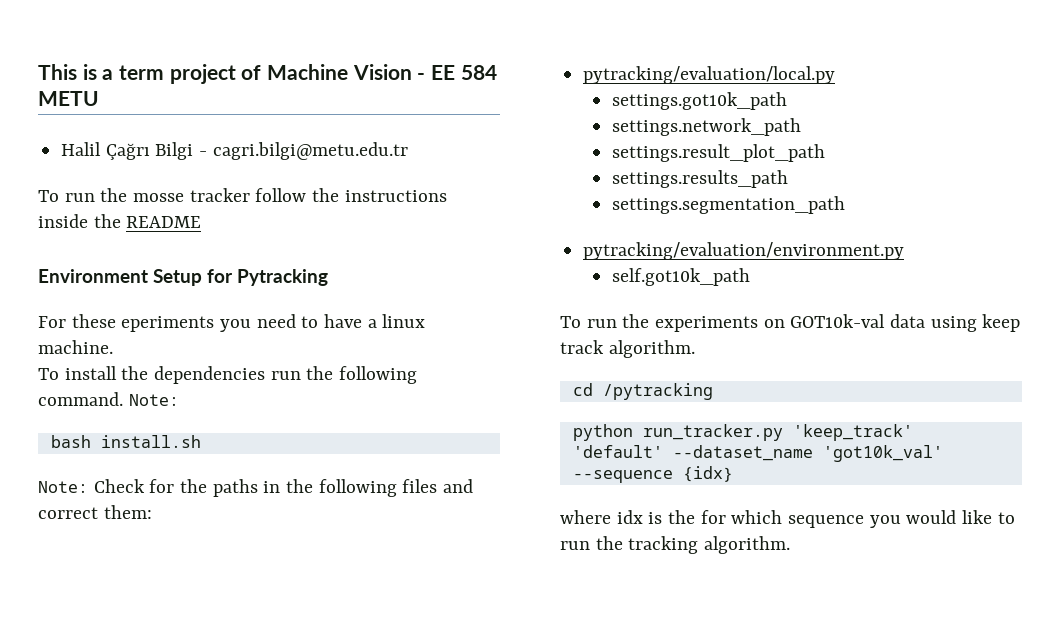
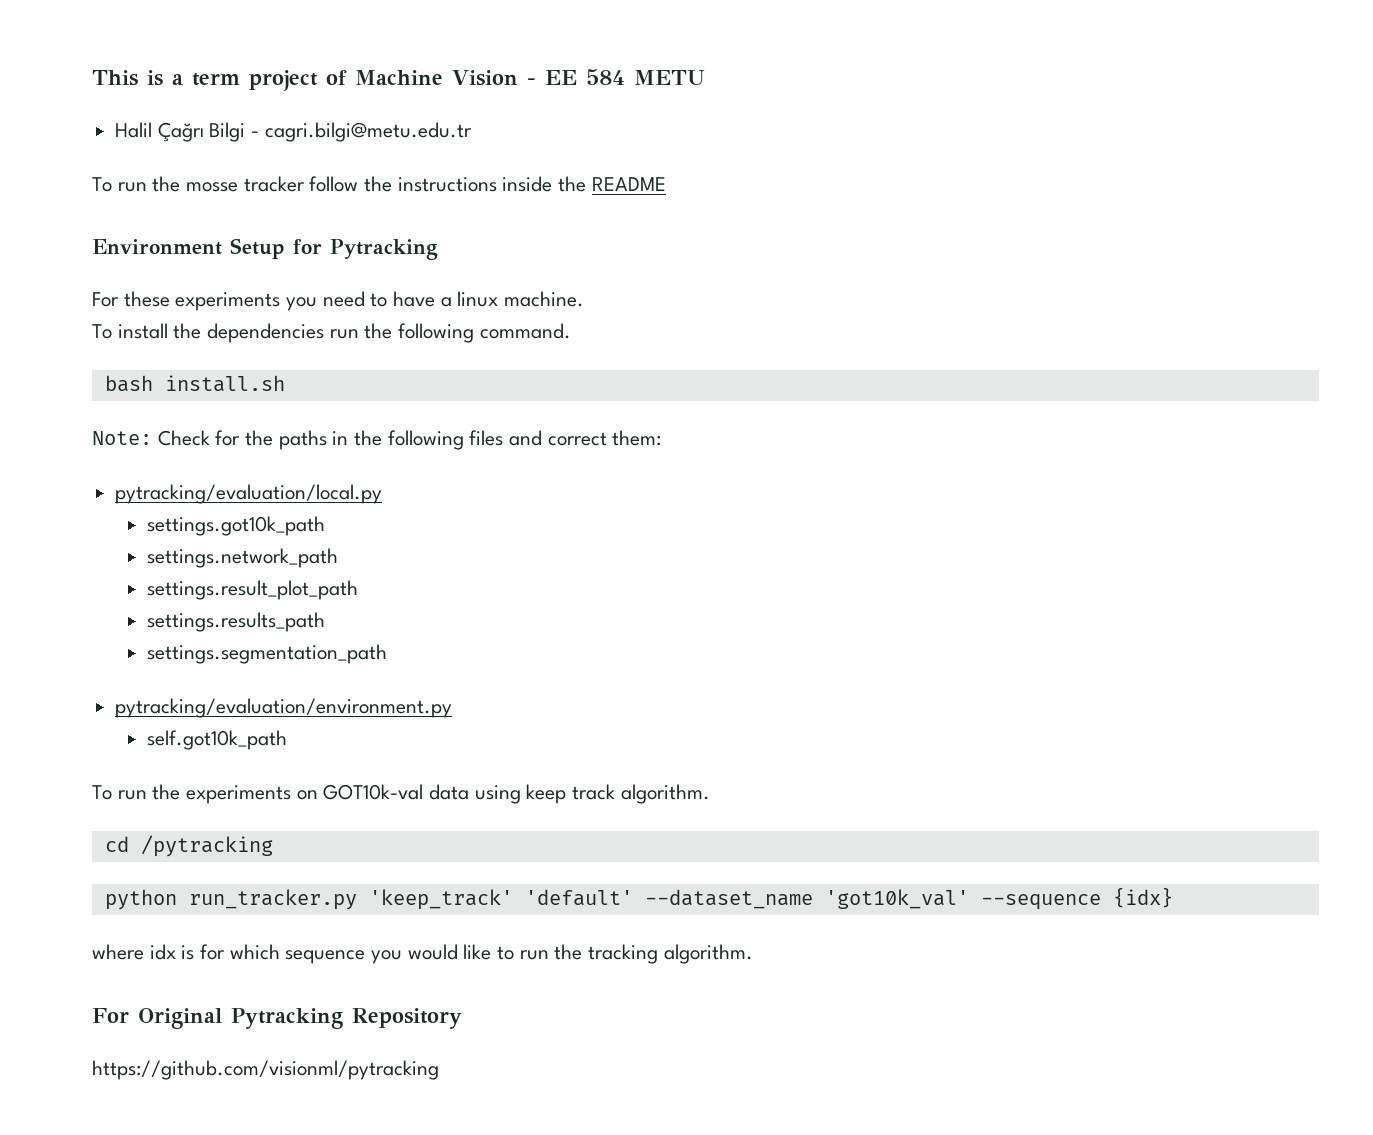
- For these eperiments you need to have a linux machine.
+ For these experiments you need to have a linux machine.
- To install the dependencies run the following command. Note:
+ To install the dependencies run the following command.
- where idx is the for which sequence you would like to run the tracking algorithm.
+ where idx is for which sequence you would like to run the tracking algorithm.
+ For Original Pytracking Repository
+ https://github.com/visionml/pytracking

